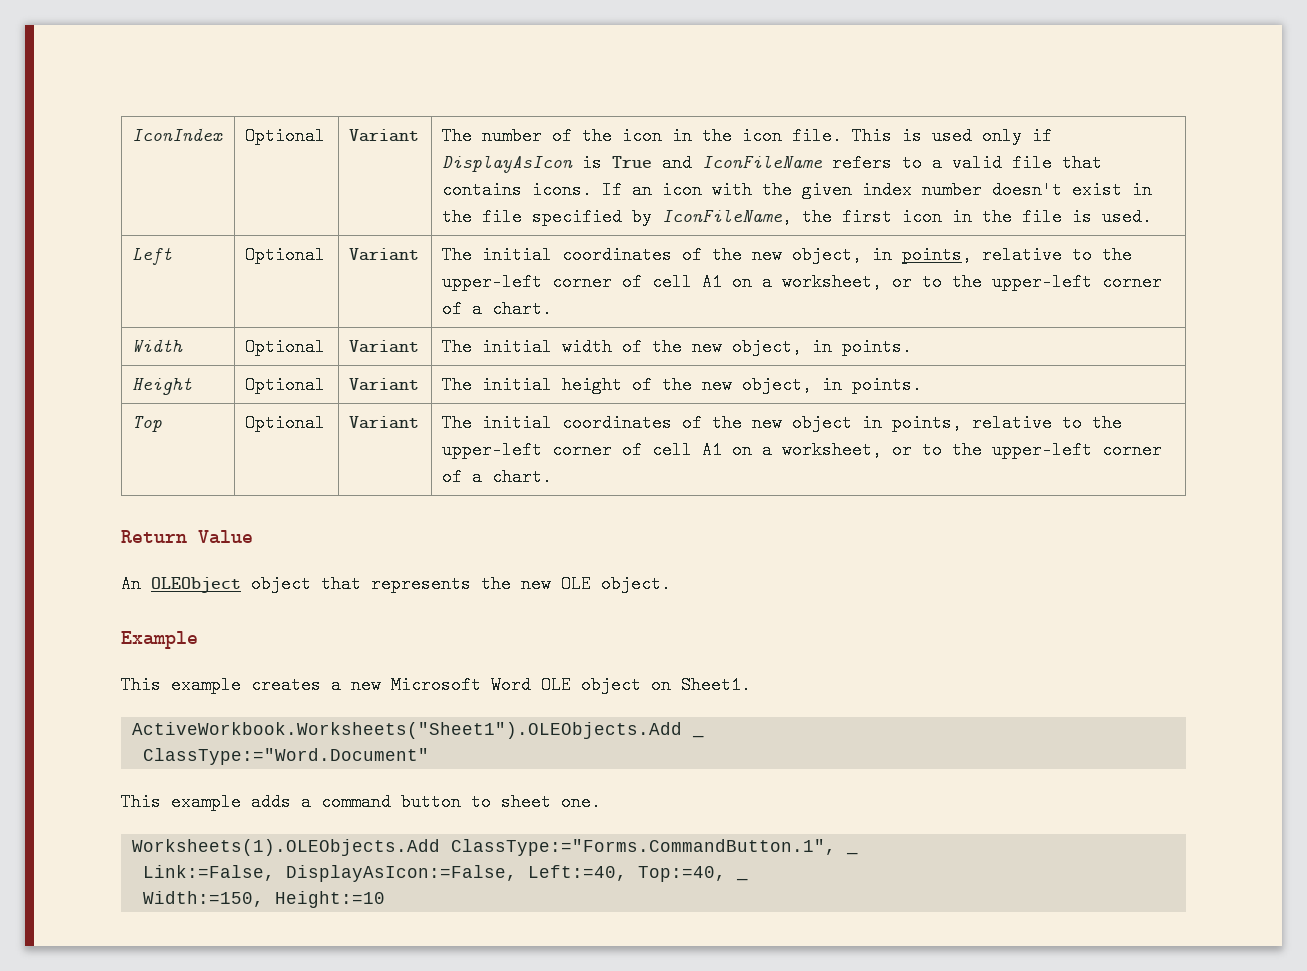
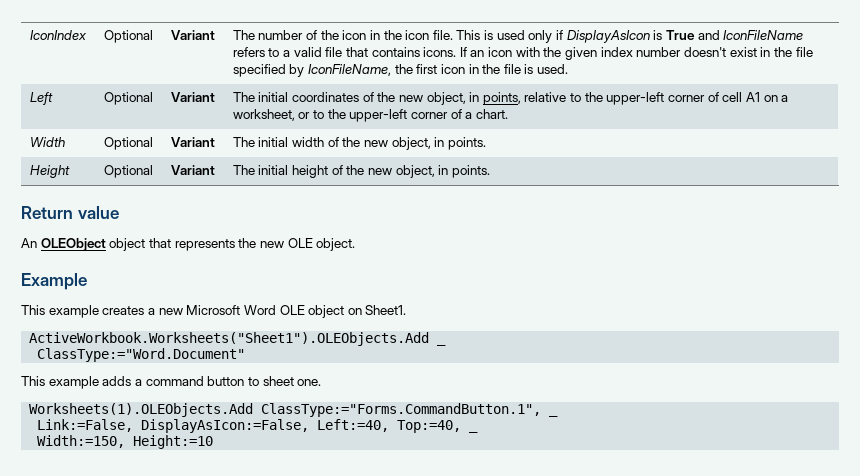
- Top | Optional | Variant | The initial coordinates of the new object in points, relative to the upper-left corner of cell A1 on a worksheet, or to the upper-left corner of a chart.
- Return Value
+ Return value

